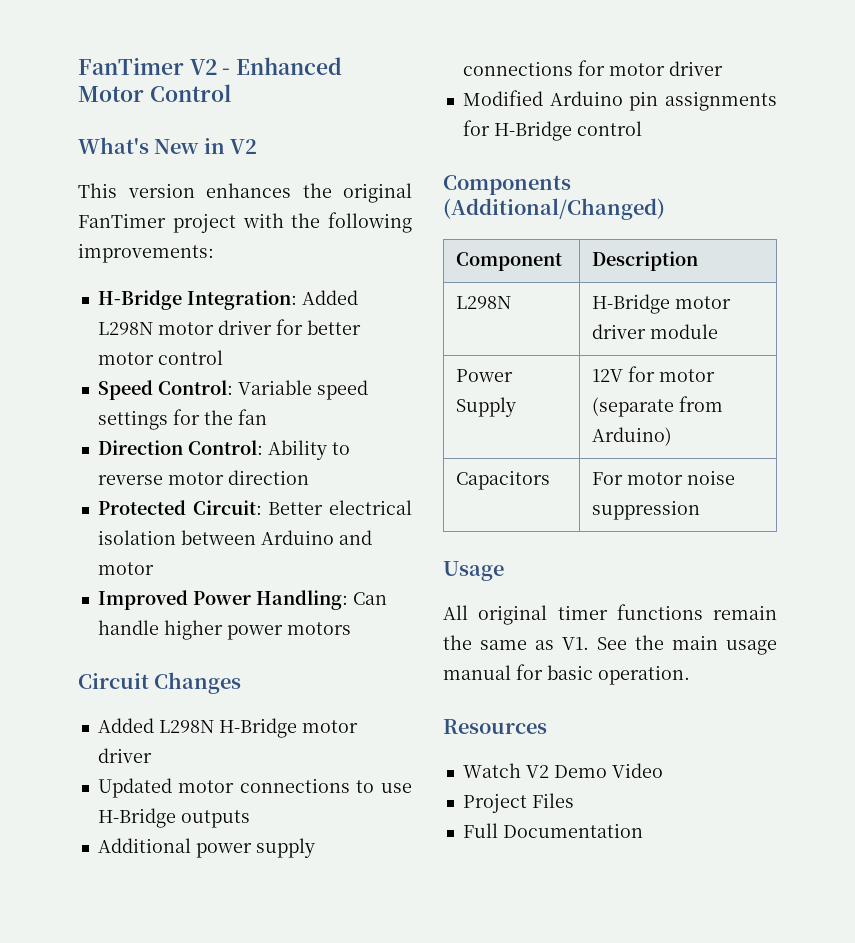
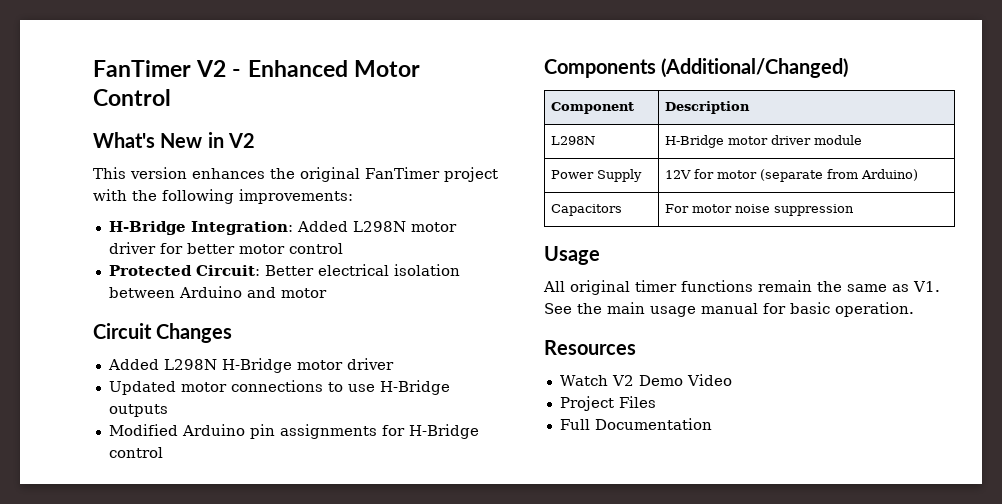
- Speed Control: Variable speed settings for the fan
- Direction Control: Ability to reverse motor direction
- Improved Power Handling: Can handle higher power motors
- Additional power supply connections for motor driver

